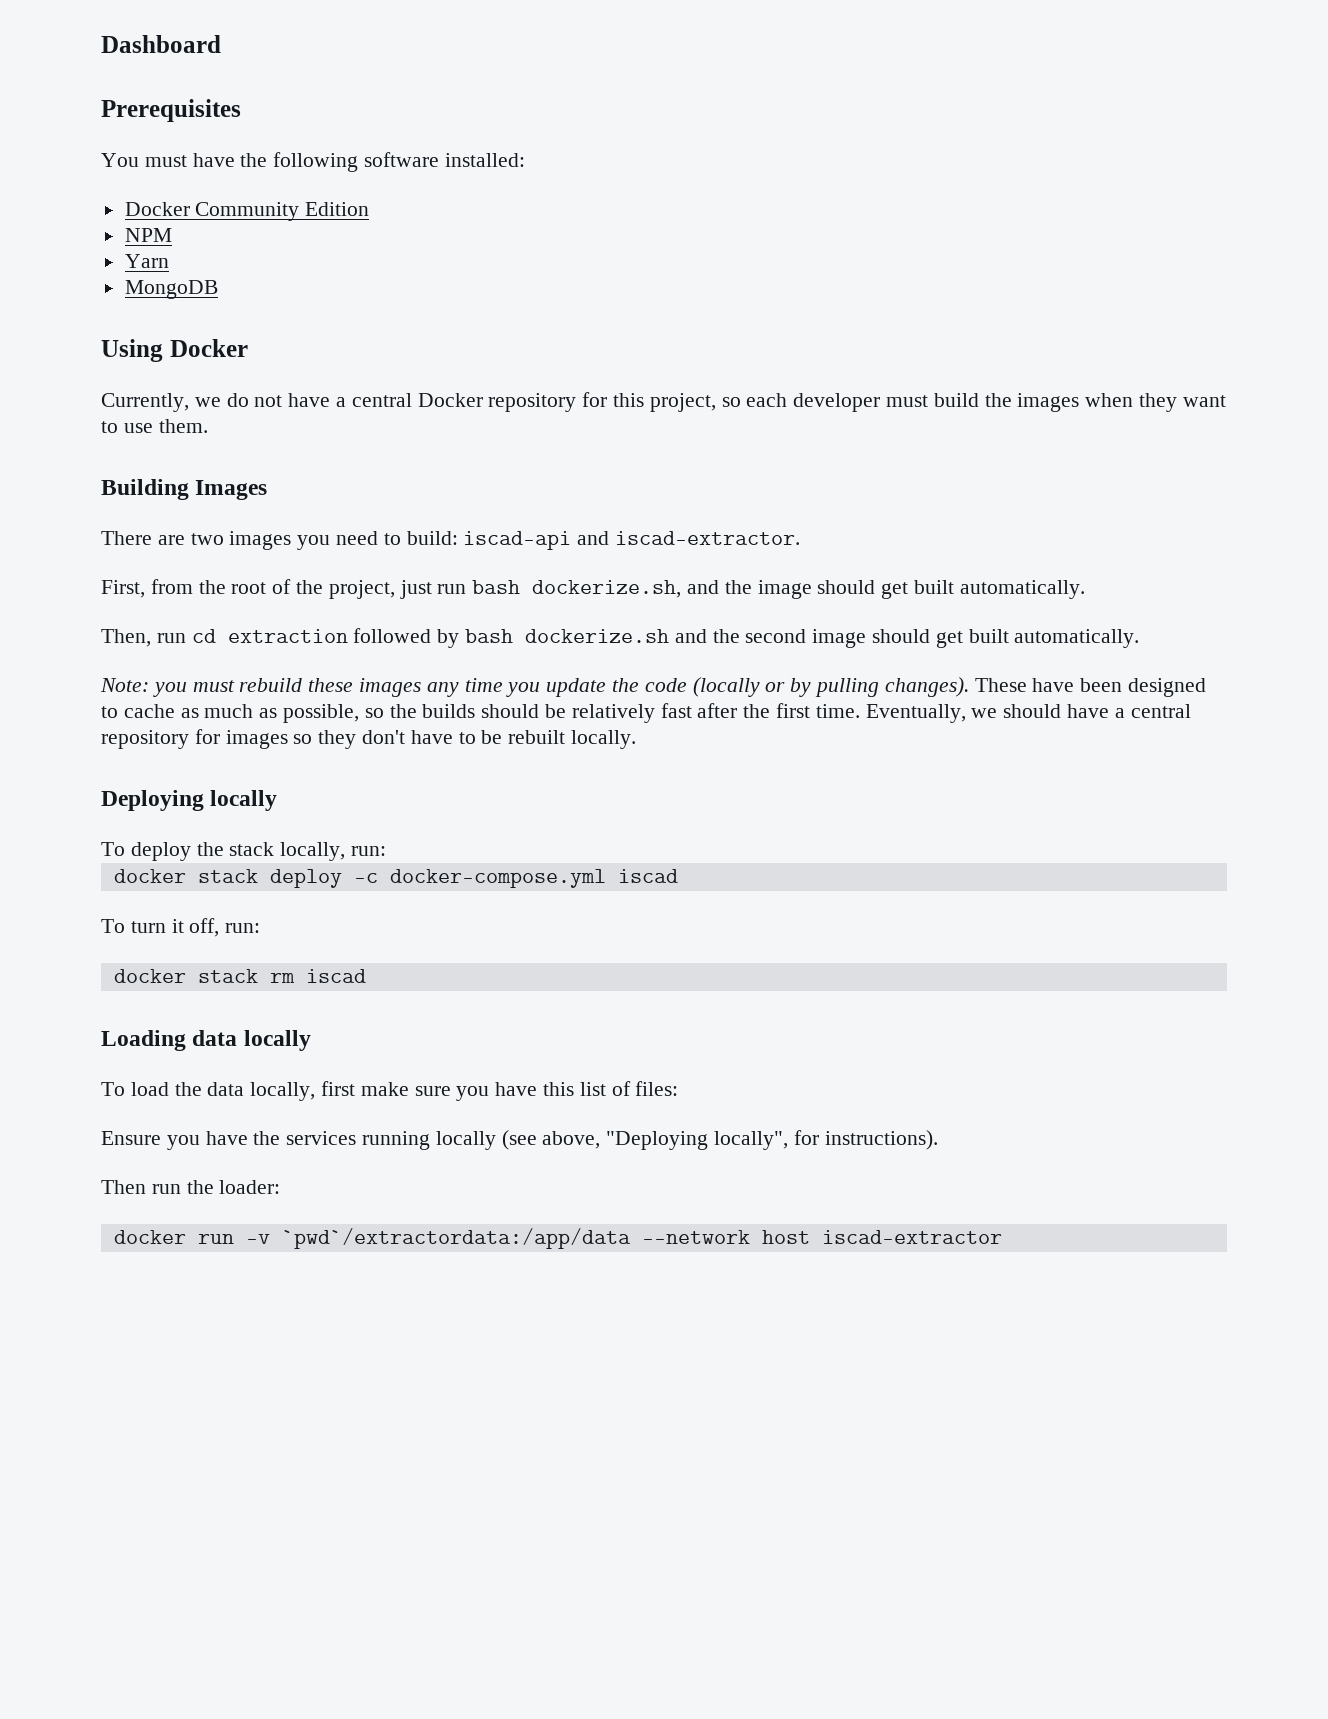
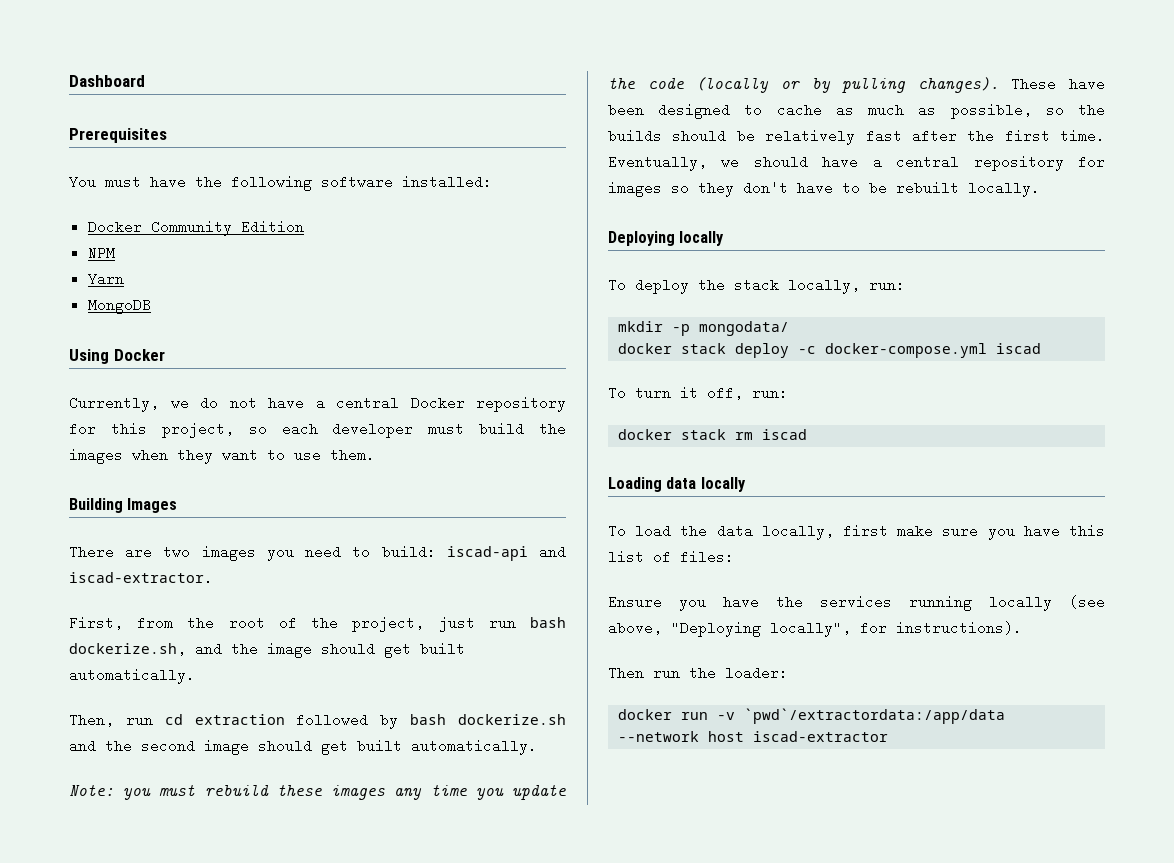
+ mkdir -p mongodata/

